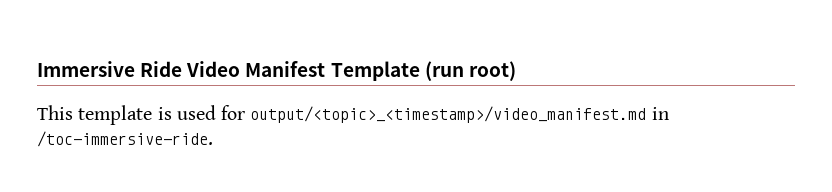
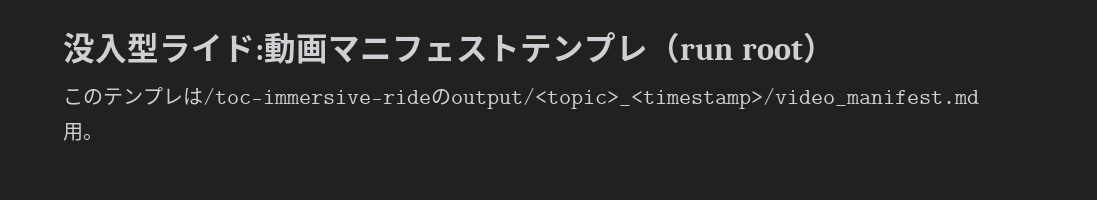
- Immersive Ride Video Manifest Template (run root)
- This template is used for output/<topic>_<timestamp>/video_manifest.md in /toc-immersive-ride.
+ 没入型ライド:動画マニフェストテンプレ（run root）
+ このテンプレは/toc-immersive-rideのoutput/<topic>_<timestamp>/video_manifest.md用。

